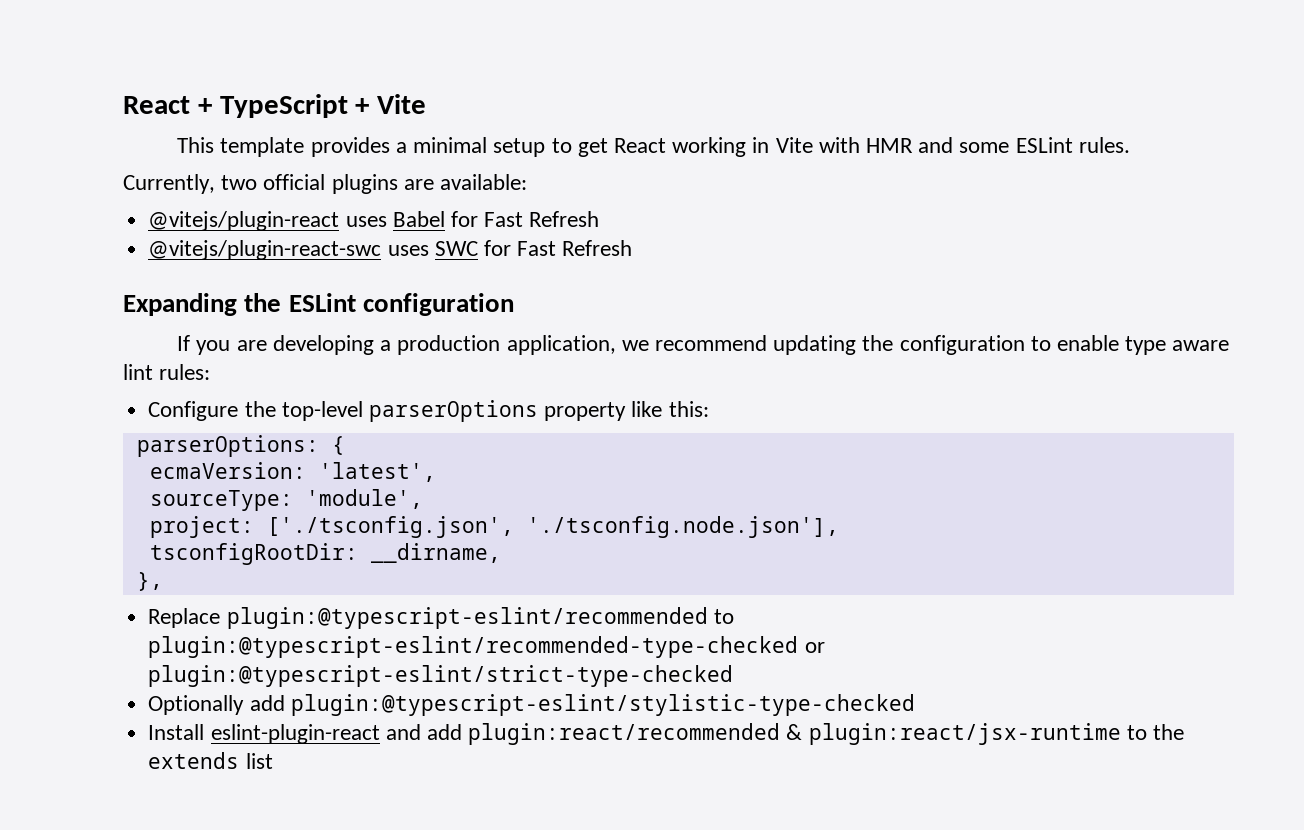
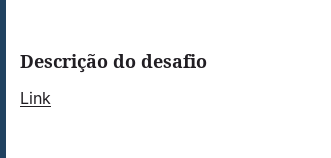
- React + TypeScript + Vite
- This template provides a minimal setup to get React working in Vite with HMR and some ESLint rules.
- Currently, two official plugins are available:
- @vitejs/plugin-react uses Babel for Fast Refresh
- @vitejs/plugin-react-swc uses SWC for Fast Refresh
- Expanding the ESLint configuration
- If you are developing a production application, we recommend updating the configuration to enable type aware lint rules:
- Configure the top-level parserOptions property like this:
- parserOptions: {
- ecmaVersion: 'latest',
- sourceType: 'module',
- project: ['./tsconfig.json', './tsconfig.node.json'],
- tsconfigRootDir: __dirname,
- },
- Replace plugin:@typescript-eslint/recommended to plugin:@typescript-eslint/recommended-type-checked or plugin:@typescript-eslint/strict-type-checked
- Optionally add plugin:@typescript-eslint/stylistic-type-checked
- Install eslint-plugin-react and add plugin:react/recommended & plugin:react/jsx-runtime to the extends list
+ Descrição do desafio
+ Link

